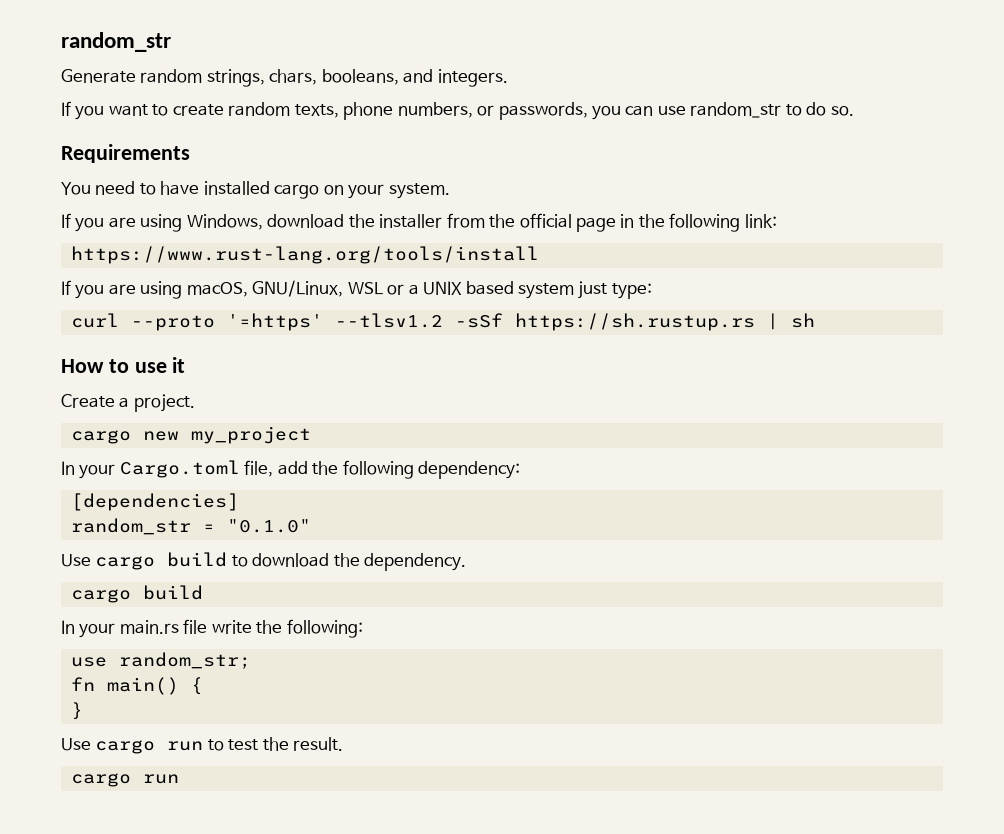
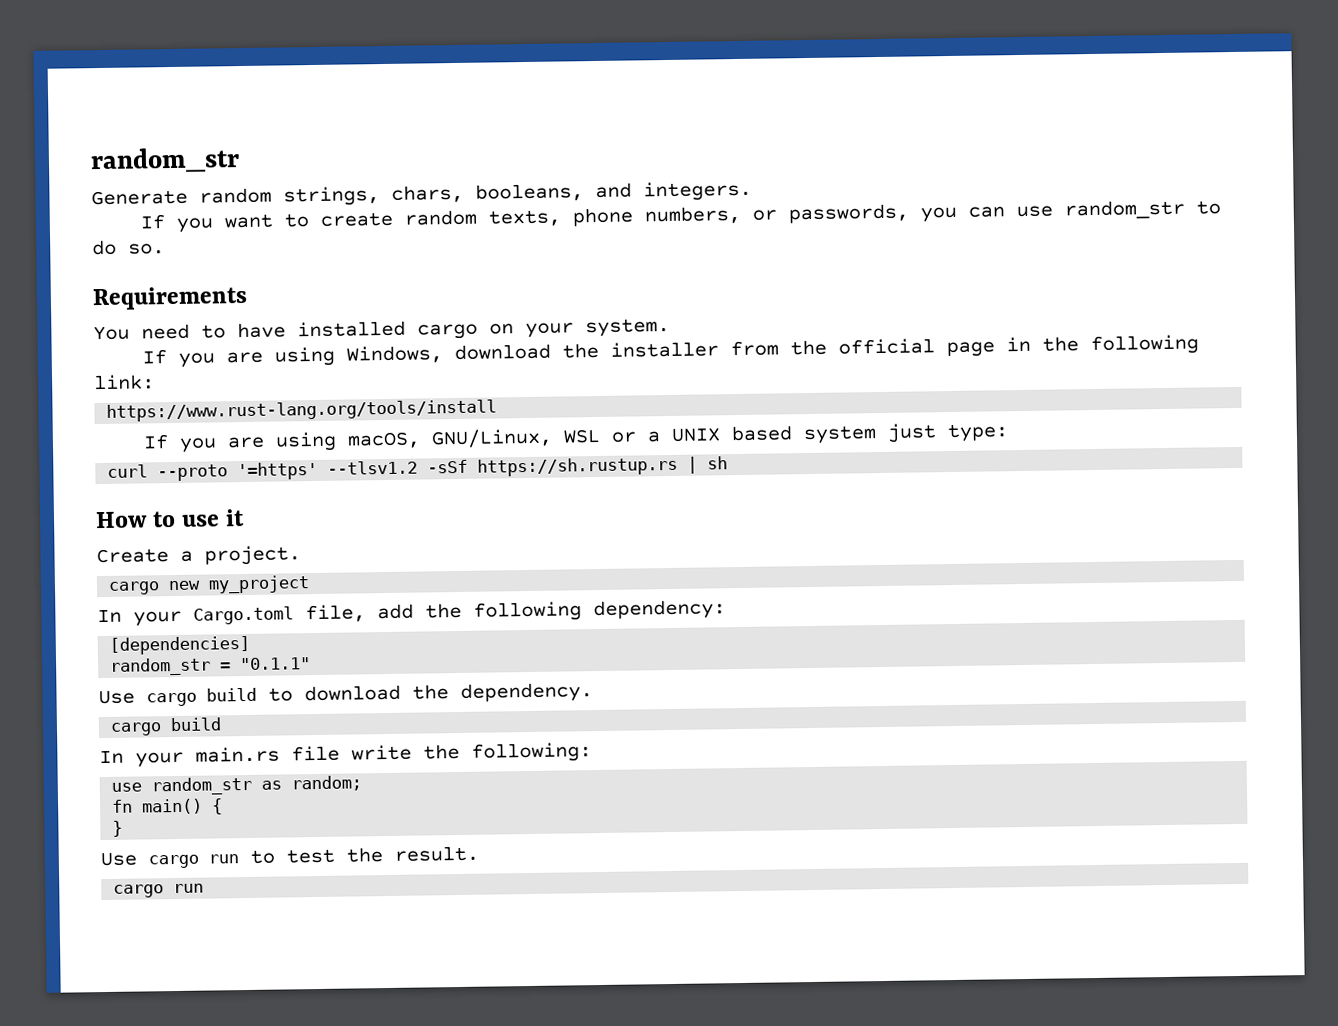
- random_str = "0.1.0"
+ random_str = "0.1.1"
- use random_str;
+ use random_str as random;

